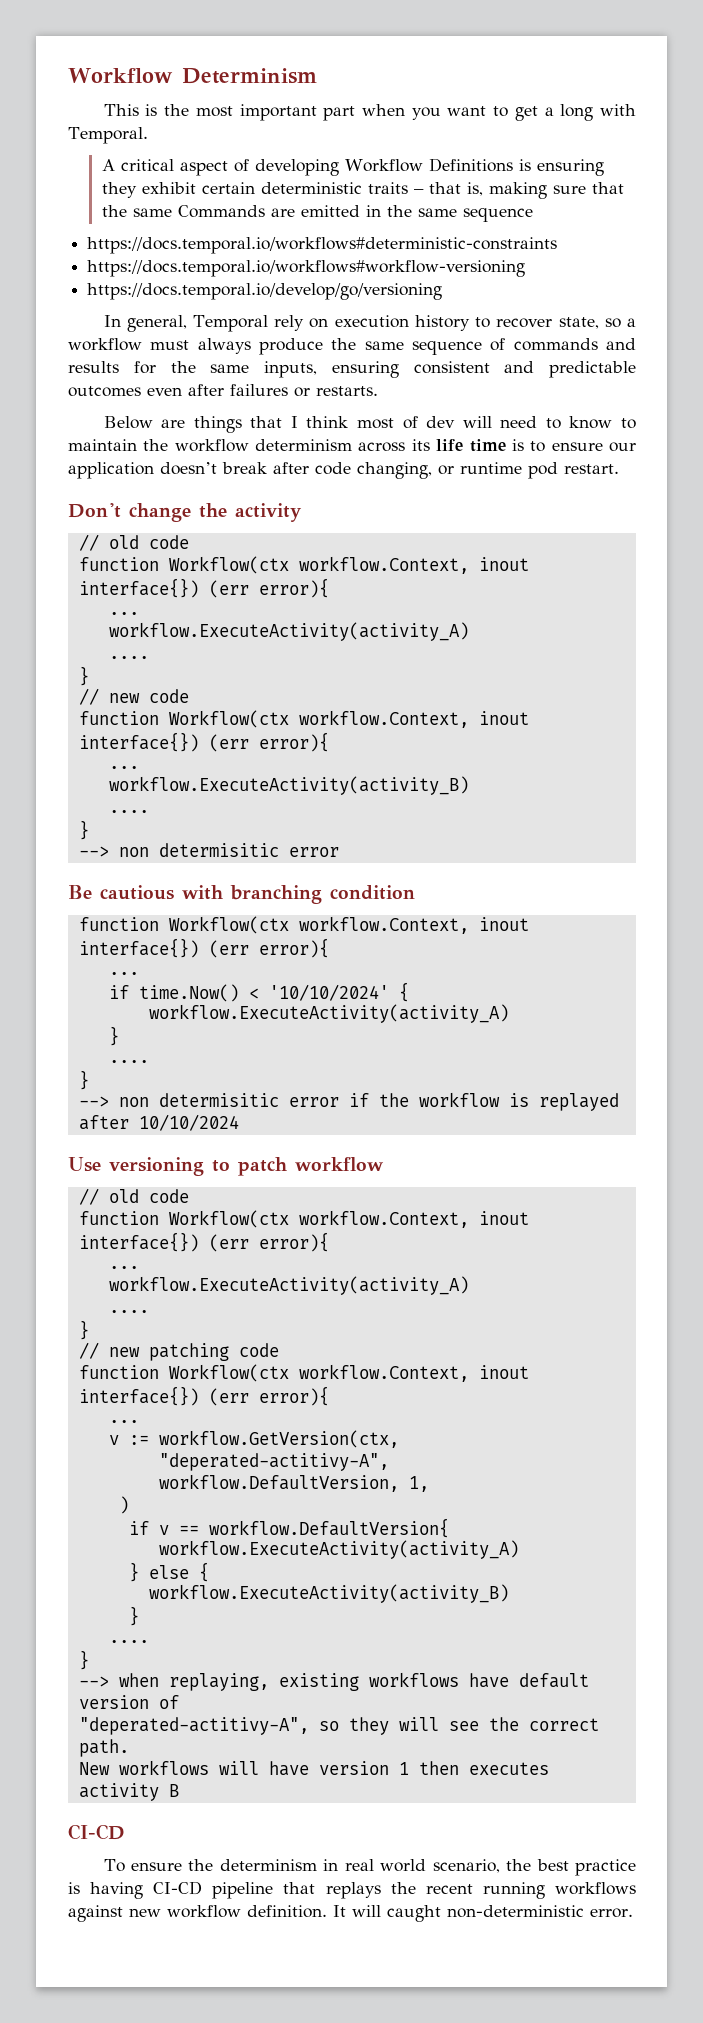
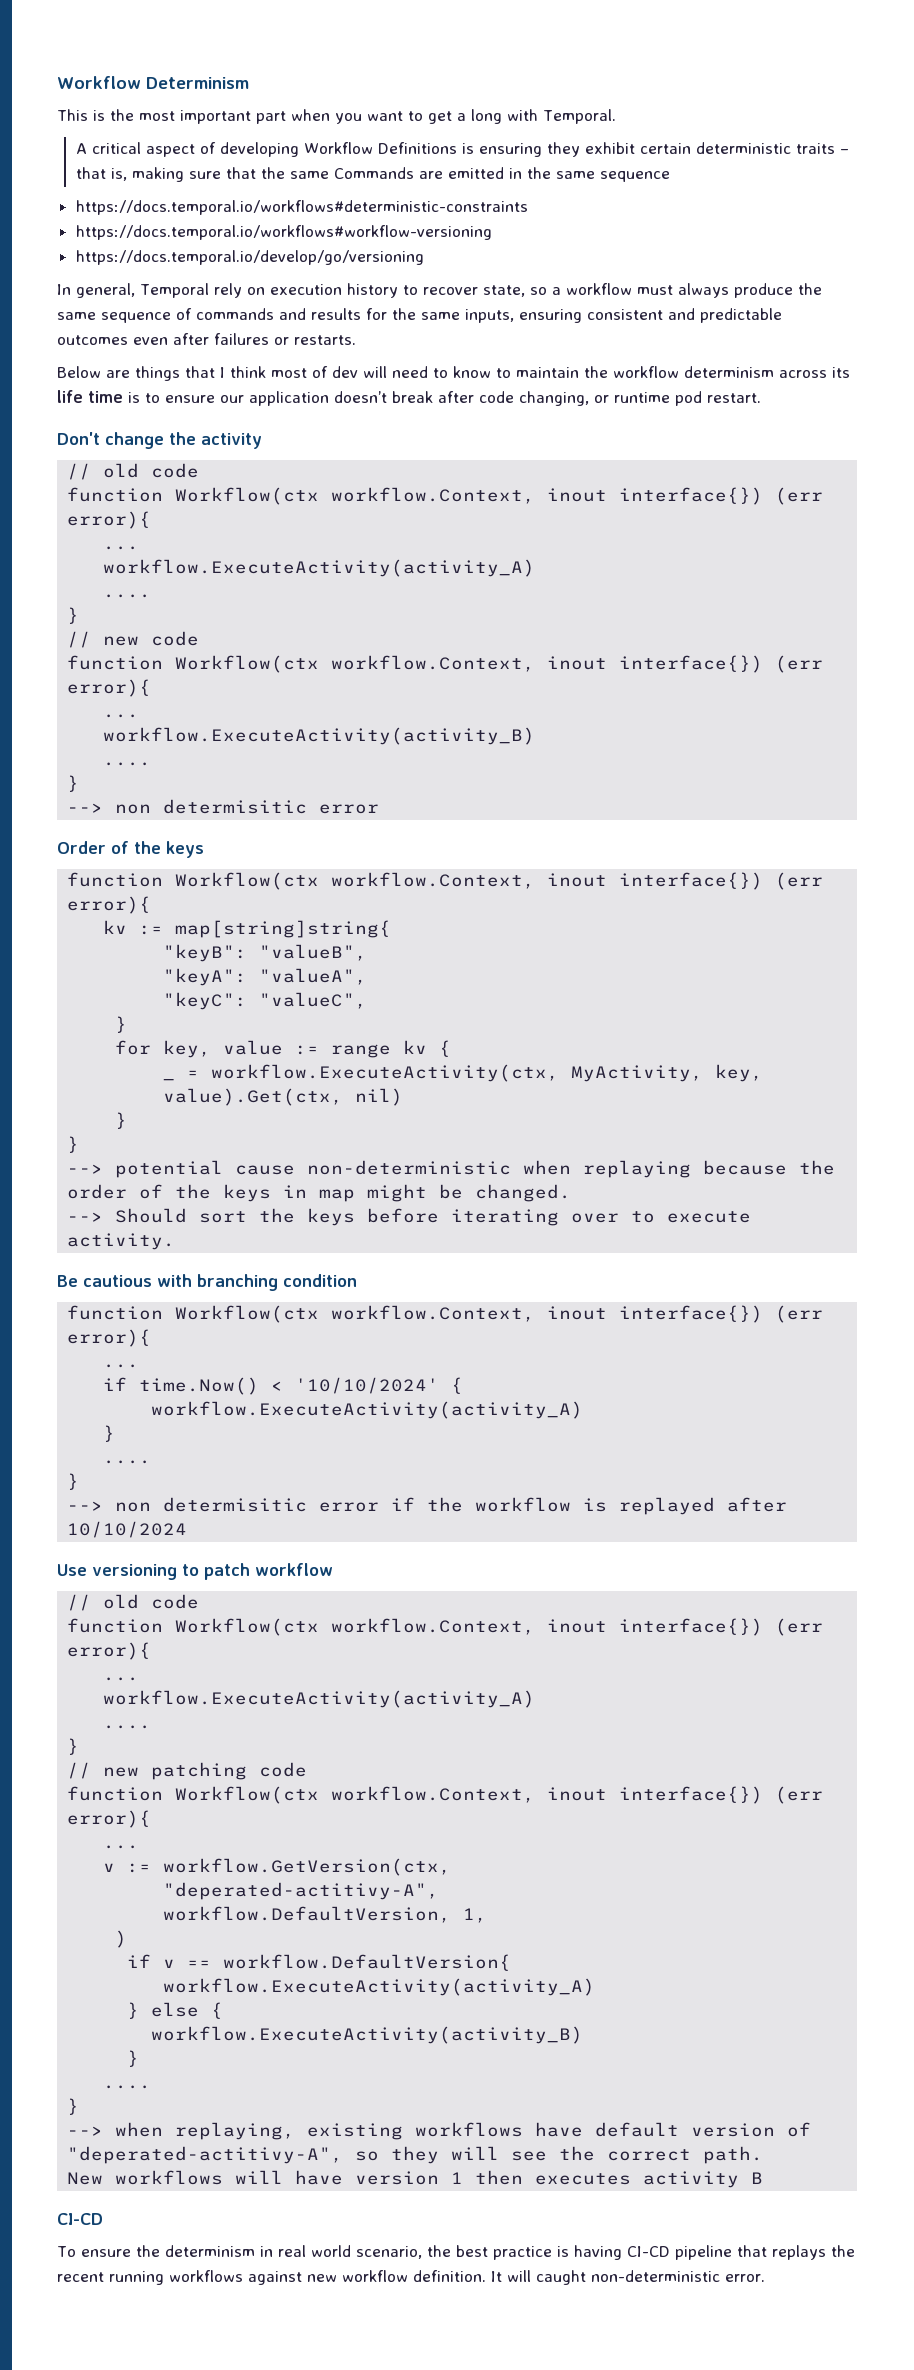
+ Order of the keys
+ function Workflow(ctx workflow.Context, inout interface{}) (err error){
+ kv := map[string]string{
+ "keyB": "valueB",
+ "keyA": "valueA",
+ "keyC": "valueC",
+ }
+ for key, value := range kv {
+ _ = workflow.ExecuteActivity(ctx, MyActivity, key, value).Get(ctx, nil)
+ }
+ }
+ --> potential cause non-deterministic when replaying because the order of the keys in map might be changed.
+ --> Should sort the keys before iterating over to execute activity.

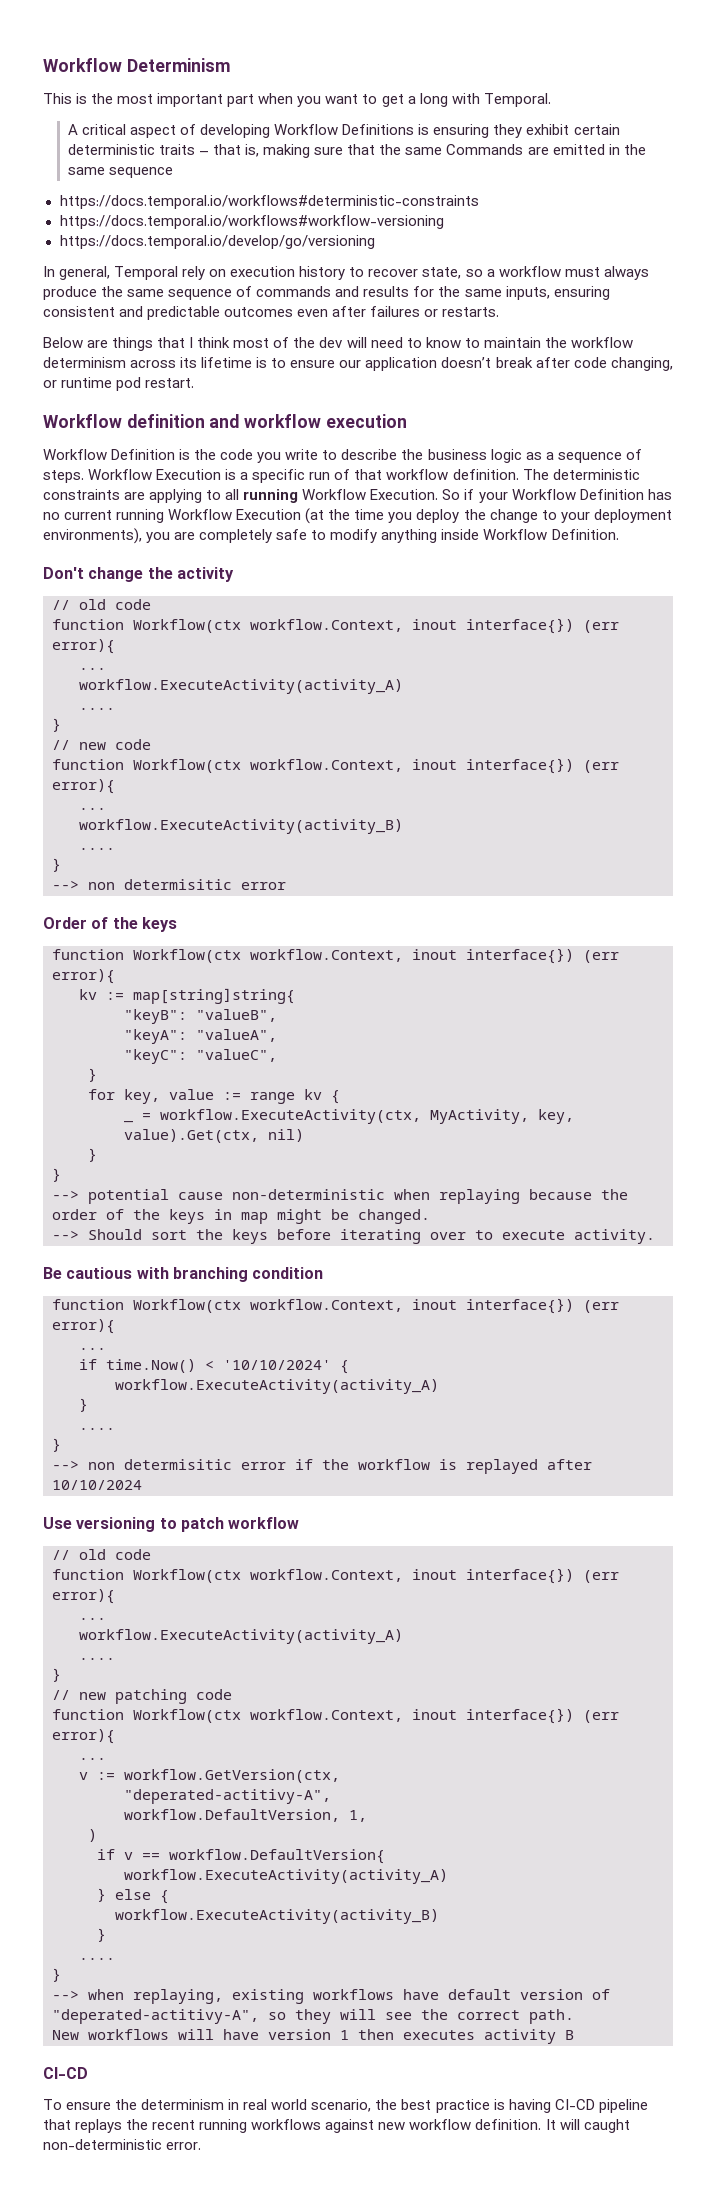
- Below are things that I think most of dev will need to know to maintain the workflow determinism across its life time is to ensure our application doesn’t break after code changing, or runtime pod restart.
+ Below are things that I think most of the dev will need to know to maintain the workflow determinism across its lifetime is to ensure our application doesn’t break after code changing, or runtime pod restart.
+ Workflow definition and workflow execution
+ Workflow Definition is the code you write to describe the business logic as a sequence of steps. Workflow Execution is a specific run of that workflow definition. The deterministic constraints are applying to all running Workflow Execution. So if your Workflow Definition has no current running Workflow Execution (at the time you deploy the change to your deployment environments), you are completely safe to modify anything inside Workflow Definition.

